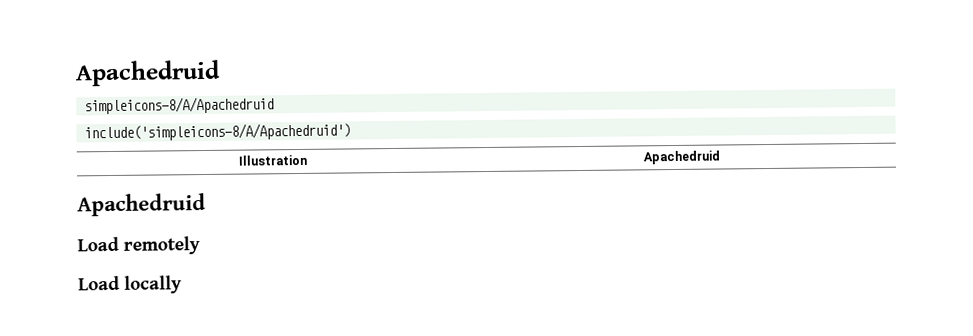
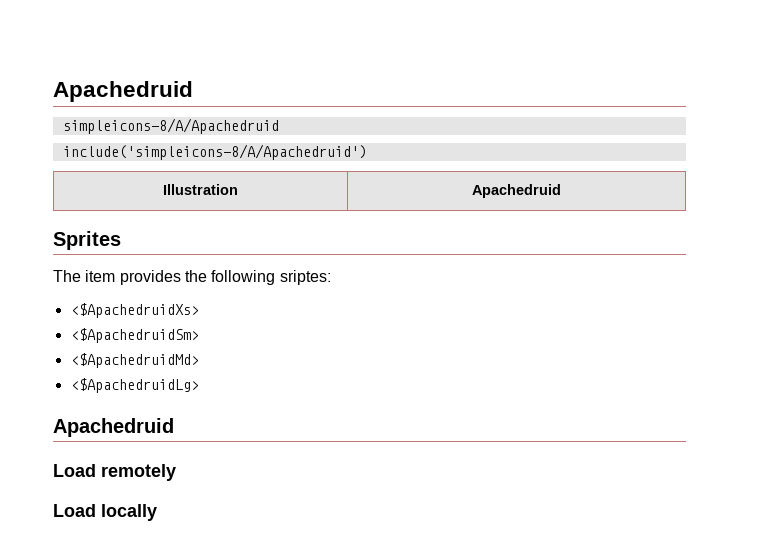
+ Sprites
+ The item provides the following sriptes:
+ <$ApachedruidXs>
+ <$ApachedruidSm>
+ <$ApachedruidMd>
+ <$ApachedruidLg>

